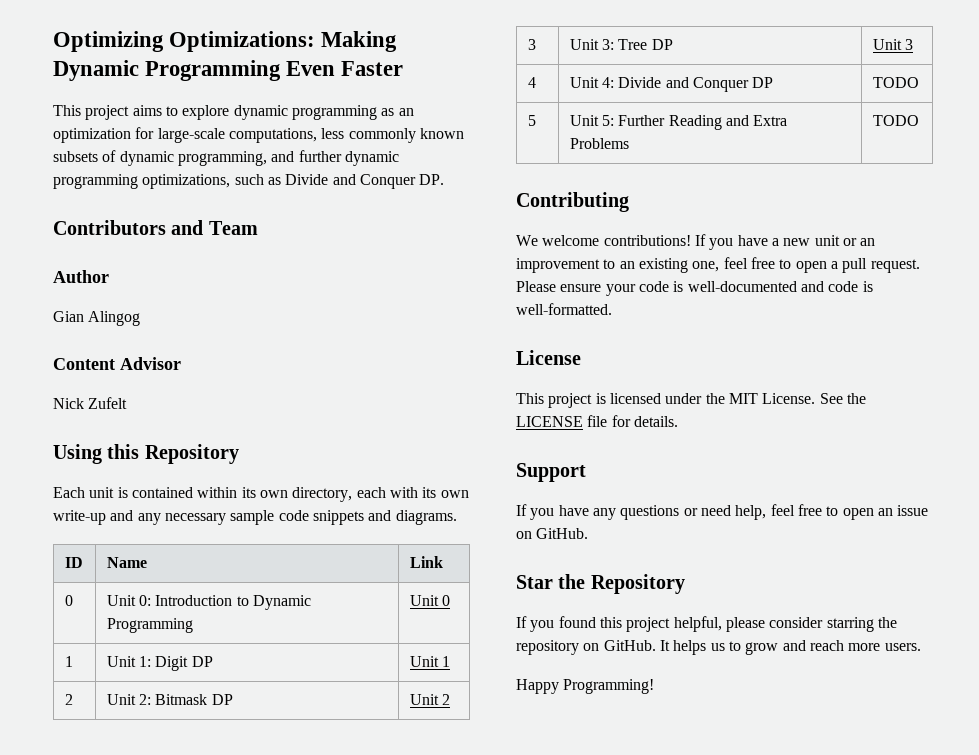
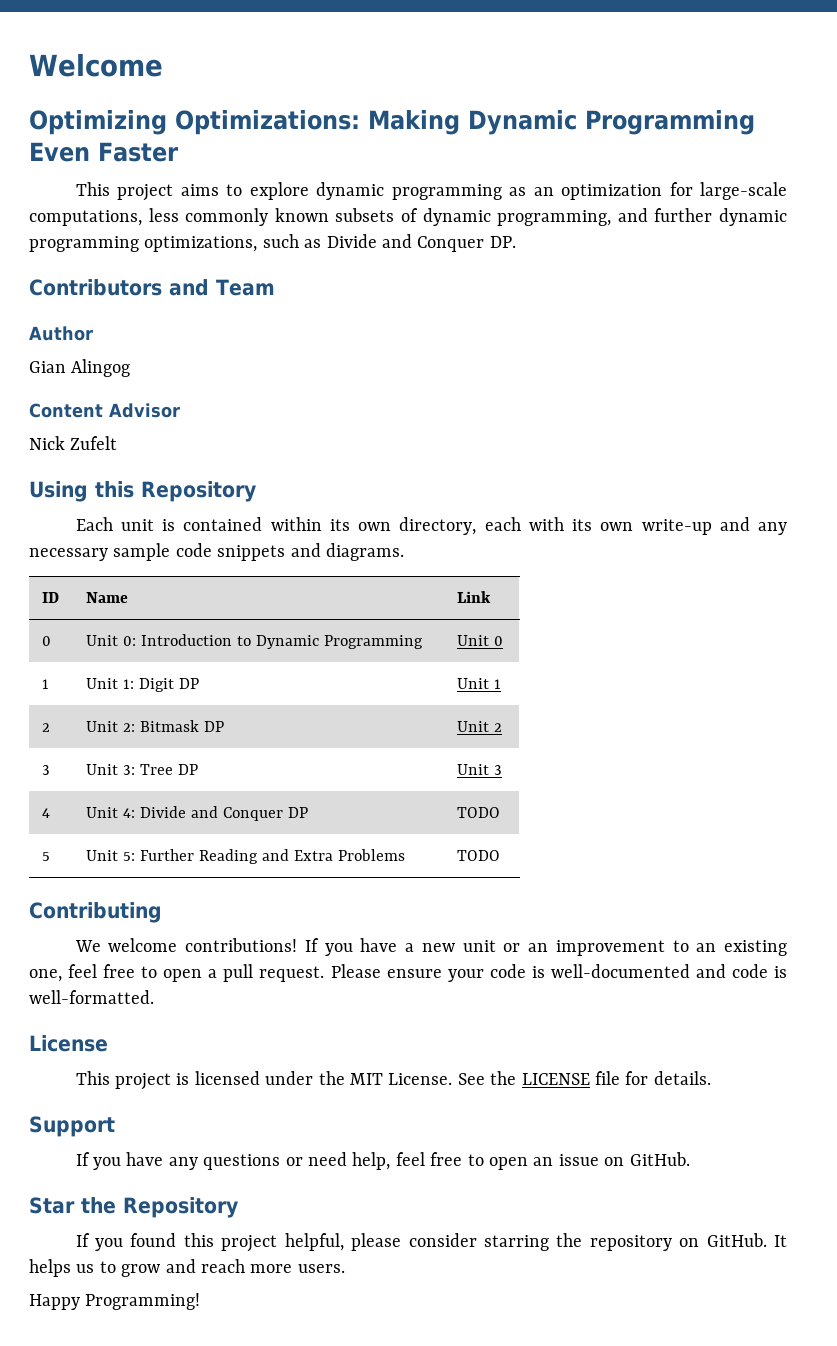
+ Welcome

